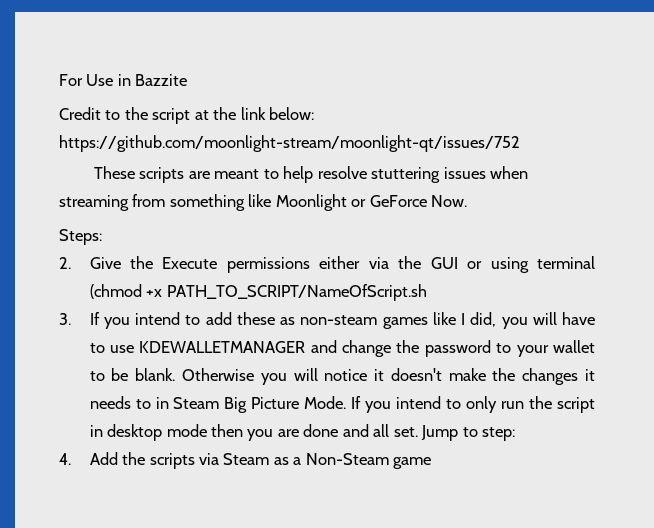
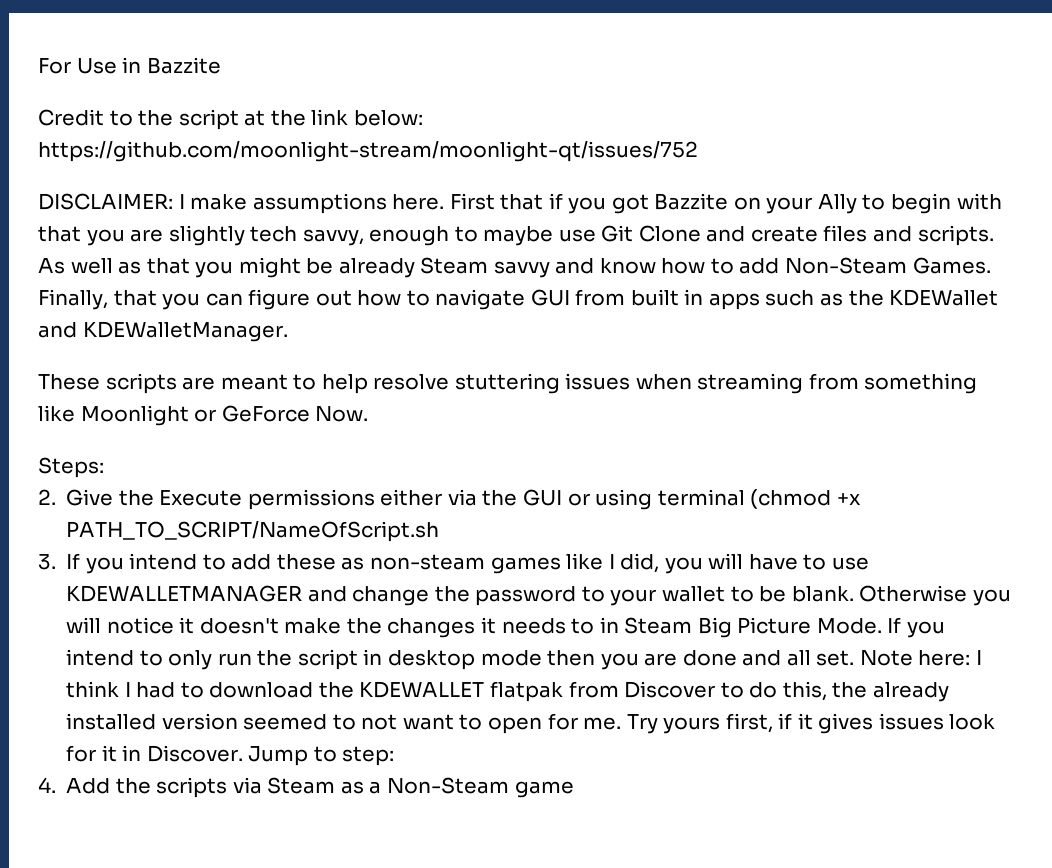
+ DISCLAIMER: I make assumptions here. First that if you got Bazzite on your Ally to begin with that you are slightly tech savvy, enough to maybe use Git Clone and create files and scripts. As well as that you might be already Steam savvy and know how to add Non-Steam Games. Finally, that you can figure out how to navigate GUI from built in apps such as the KDEWallet and KDEWalletManager.
+ Note here: I think I had to download the KDEWALLET flatpak from Discover to do this, the already installed version seemed to not want to open for me. Try yours first, if it gives issues look for it in Discover.

